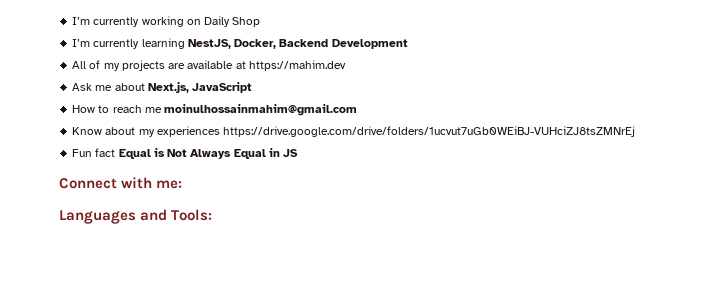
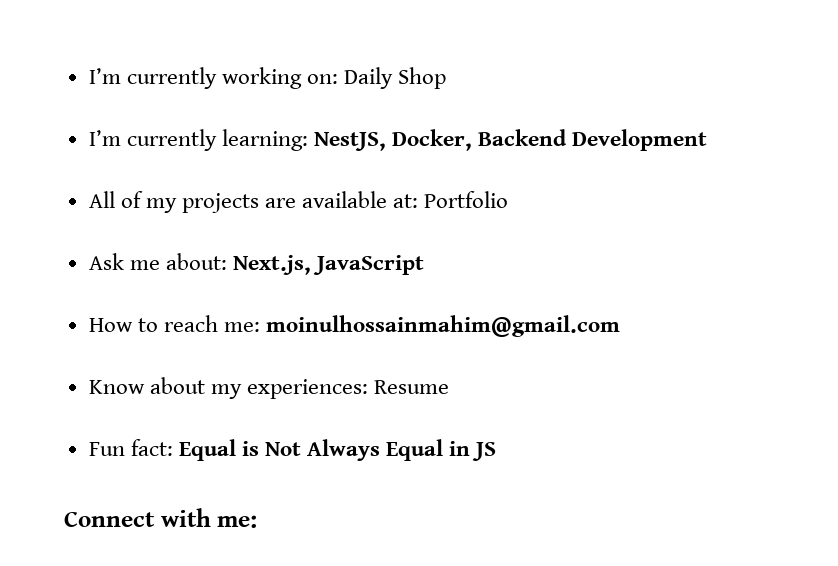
- I’m currently working on Daily Shop
+ I’m currently working on: Daily Shop
- I’m currently learning NestJS, Docker, Backend Development
+ I’m currently learning: NestJS, Docker, Backend Development
- All of my projects are available at https://mahim.dev
+ All of my projects are available at: Portfolio
- Ask me about Next.js, JavaScript
+ Ask me about: Next.js, JavaScript
- How to reach me moinulhossainmahim@gmail.com
+ How to reach me: moinulhossainmahim@gmail.com
- Know about my experiences https://drive.google.com/drive/folders/1ucvut7uGb0WEiBJ-VUHciZJ8tsZMNrEj
+ Know about my experiences: Resume
- Fun fact Equal is Not Always Equal in JS
+ Fun fact: Equal is Not Always Equal in JS
- Languages and Tools:

